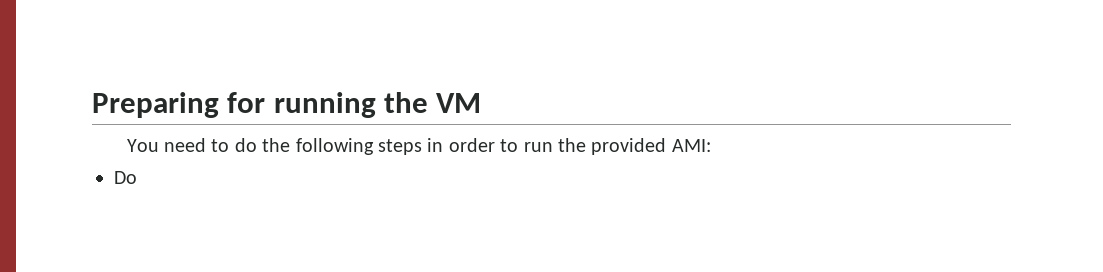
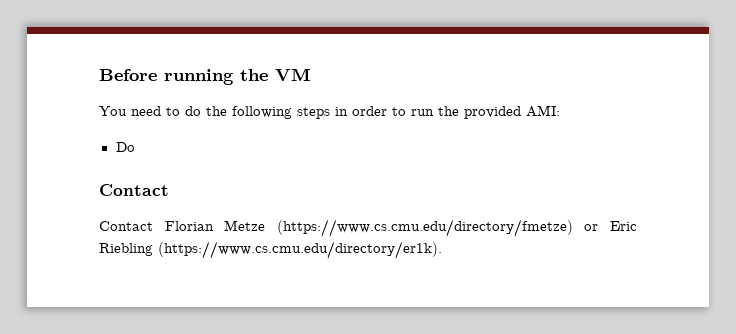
- Preparing for running the VM
+ Before running the VM
  Do
+ Contact
+ Contact Florian Metze (https://www.cs.cmu.edu/directory/fmetze) or Eric Riebling (https://www.cs.cmu.edu/directory/er1k).

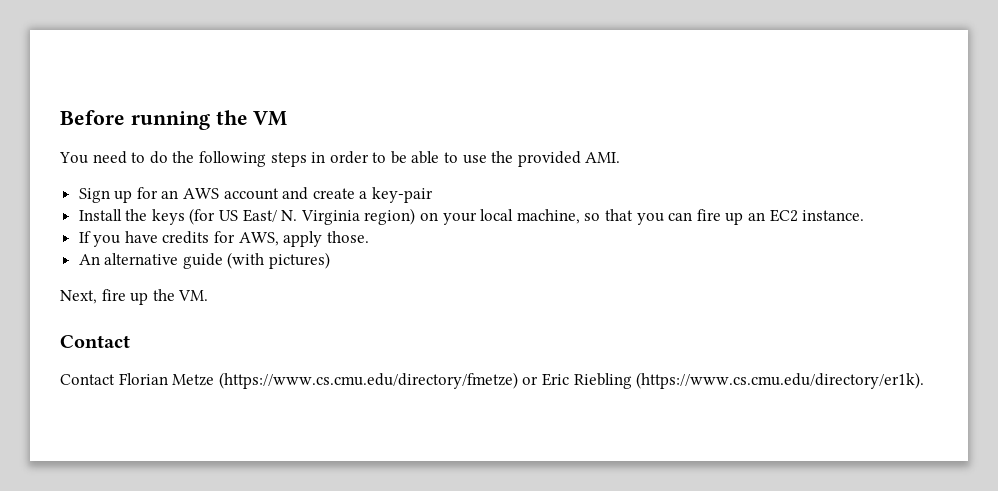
- You need to do the following steps in order to run the provided AMI:
- Do
+ You need to do the following steps in order to be able to use the provided AMI.
+ Sign up for an AWS account and create a key-pair
+ Install the keys (for US East/ N. Virginia region) on your local machine, so that you can fire up an EC2 instance.
+ If you have credits for AWS, apply those.
+ An alternative guide (with pictures)
+ Next, fire up the VM.

